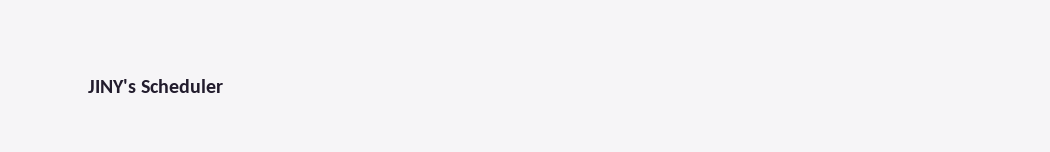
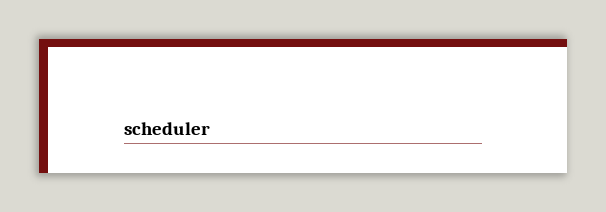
- JINY's Scheduler
+ scheduler

